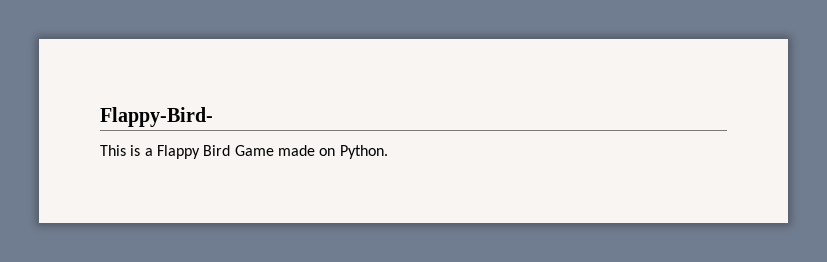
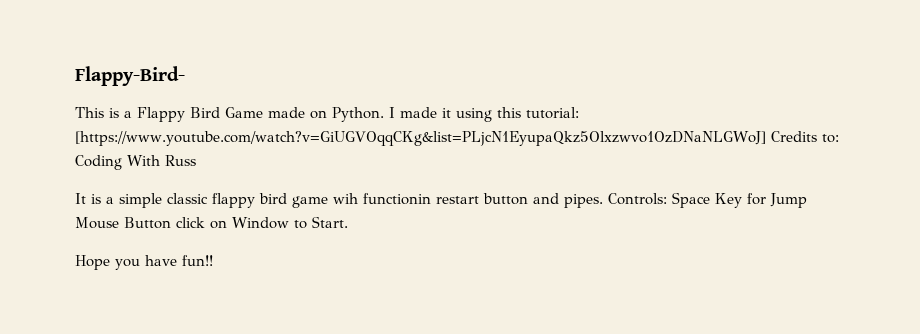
+ I made it using this tutorial: [https://www.youtube.com/watch?v=GiUGVOqqCKg&list=PLjcN1EyupaQkz5Olxzwvo1OzDNaNLGWoJ] Credits to: Coding With Russ
+ It is a simple classic flappy bird game wih functionin restart button and pipes. Controls: Space Key for Jump Mouse Button click on Window to Start.
+ Hope you have fun!!

